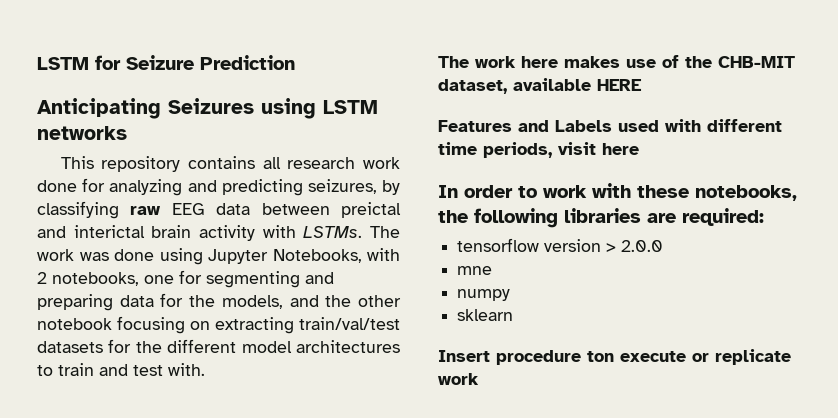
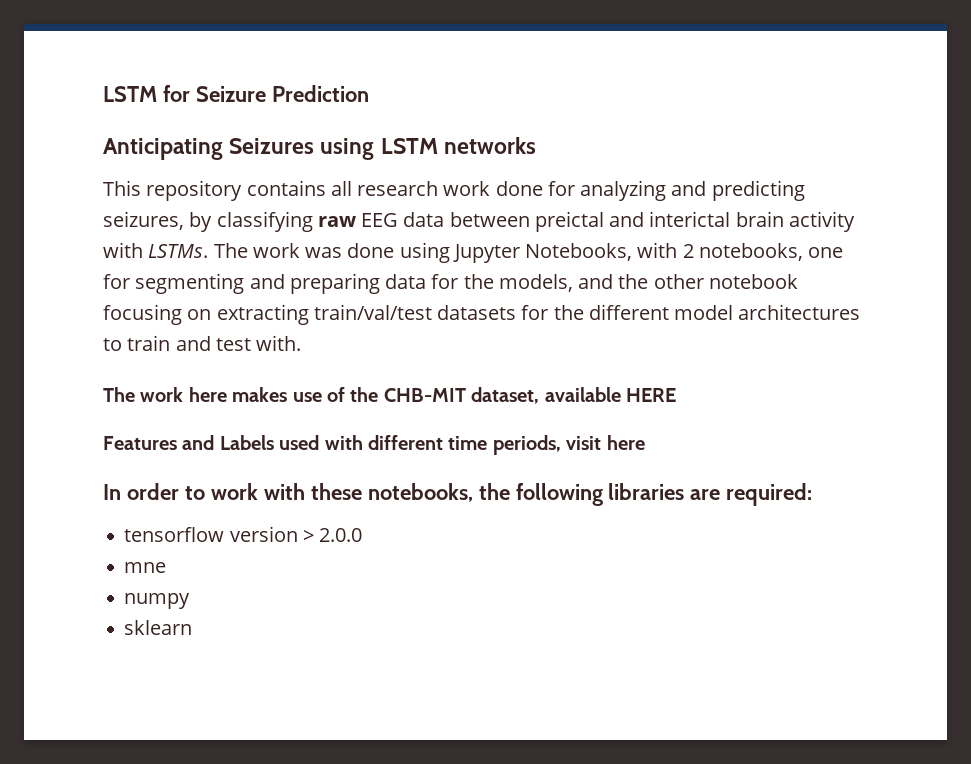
- Insert procedure ton execute or replicate work

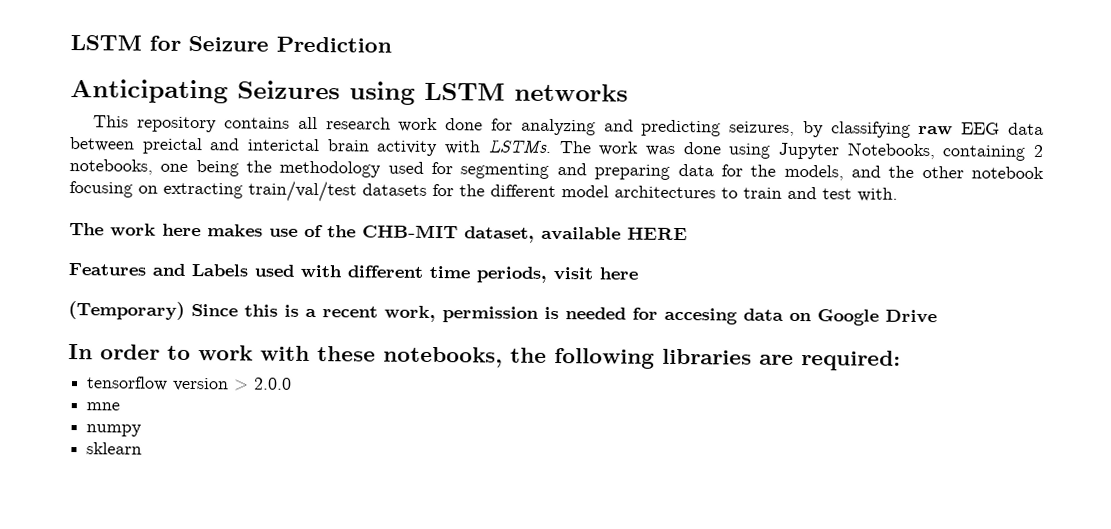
- The work was done using Jupyter Notebooks, with 2 notebooks, one for segmenting and preparing data for the models, and the other notebook focusing on extracting train/val/test datasets for the different model architectures to train and test with.
+ The work was done using Jupyter Notebooks, containing 2 notebooks, one being the methodology used for segmenting and preparing data for the models, and the other notebook focusing on extracting train/val/test datasets for the different model architectures to train and test with.
+ (Temporary) Since this is a recent work, permission is needed for accesing data on Google Drive

